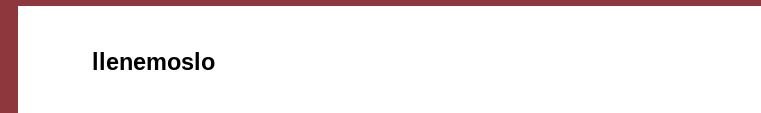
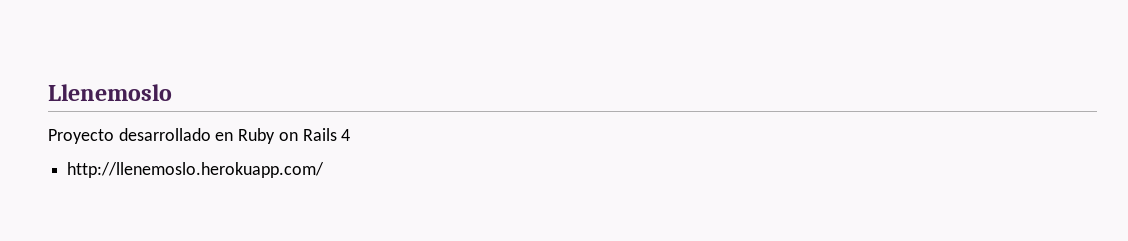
- llenemoslo
+ Llenemoslo
+ Proyecto desarrollado en Ruby on Rails 4
+ http://llenemoslo.herokuapp.com/

